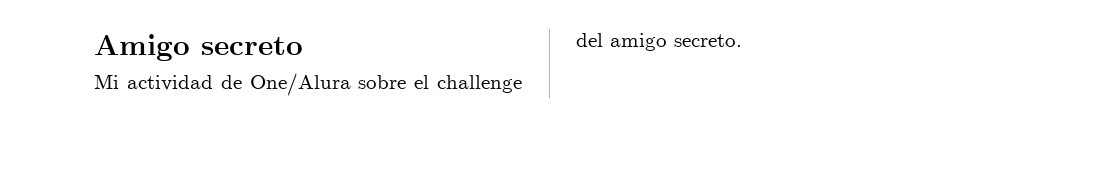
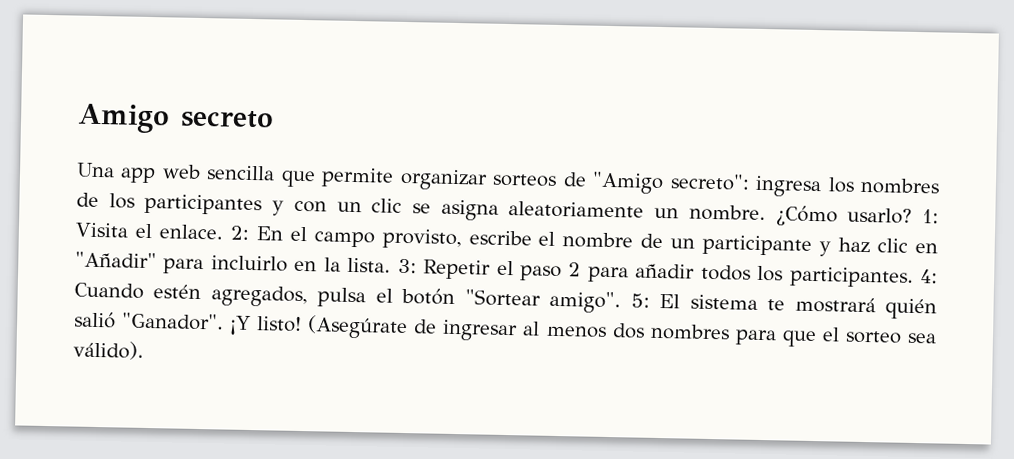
- Mi actividad de One/Alura sobre el challenge del amigo secreto.
+ Una app web sencilla que permite organizar sorteos de "Amigo secreto": ingresa los nombres de los participantes y con un clic se asigna aleatoriamente un nombre. ¿Cómo usarlo? 1: Visita el enlace. 2: En el campo provisto, escribe el nombre de un participante y haz clic en "Añadir" para incluirlo en la lista. 3: Repetir el paso 2 para añadir todos los participantes. 4: Cuando estén agregados, pulsa el botón "Sortear amigo". 5: El sistema te mostrará quién salió "Ganador". ¡Y listo! (Asegúrate de ingresar al menos dos nombres para que el sorteo sea válido).

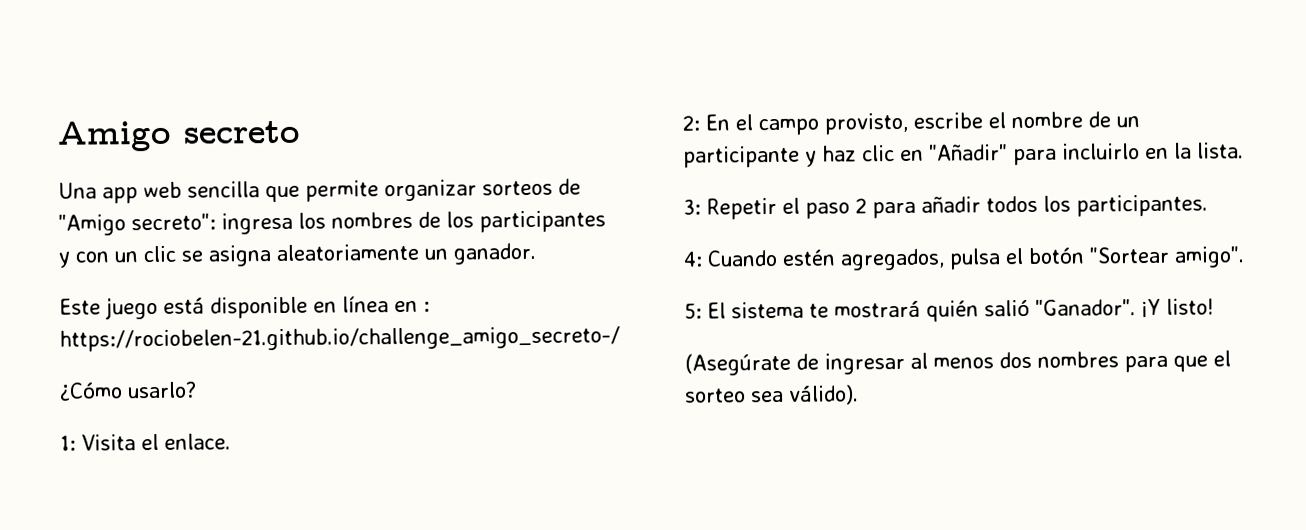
- ingresa los nombres de los participantes y con un clic se asigna aleatoriamente un nombre. ¿Cómo usarlo? 1:
+ ingresa los nombres de los participantes y con un clic se asigna aleatoriamente un ganador.
+ Este juego está disponible en línea en : https://rociobelen-21.github.io/challenge_amigo_secreto-/
+ ¿Cómo usarlo?
+ 1:
- Visita el enlace. 2:
+ Visita el enlace.
+ 2:
- En el campo provisto, escribe el nombre de un participante y haz clic en "Añadir" para incluirlo en la lista. 3:
+ En el campo provisto, escribe el nombre de un participante y haz clic en "Añadir" para incluirlo en la lista.
+ 3:
- Repetir el paso 2 para añadir todos los participantes. 4:
+ Repetir el paso 2 para añadir todos los participantes.
+ 4:
- Cuando estén agregados, pulsa el botón "Sortear amigo". 5:
+ Cuando estén agregados, pulsa el botón "Sortear amigo".
+ 5:
- ¡Y listo! (Asegúrate de ingresar al menos dos nombres para que el sorteo sea válido).
+ ¡Y listo!
+ (Asegúrate de ingresar al menos dos nombres para que el sorteo sea válido).

